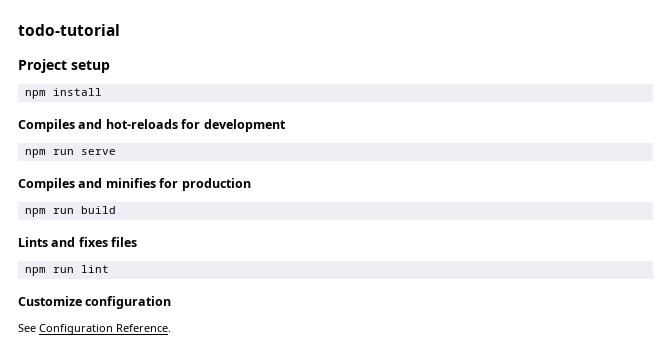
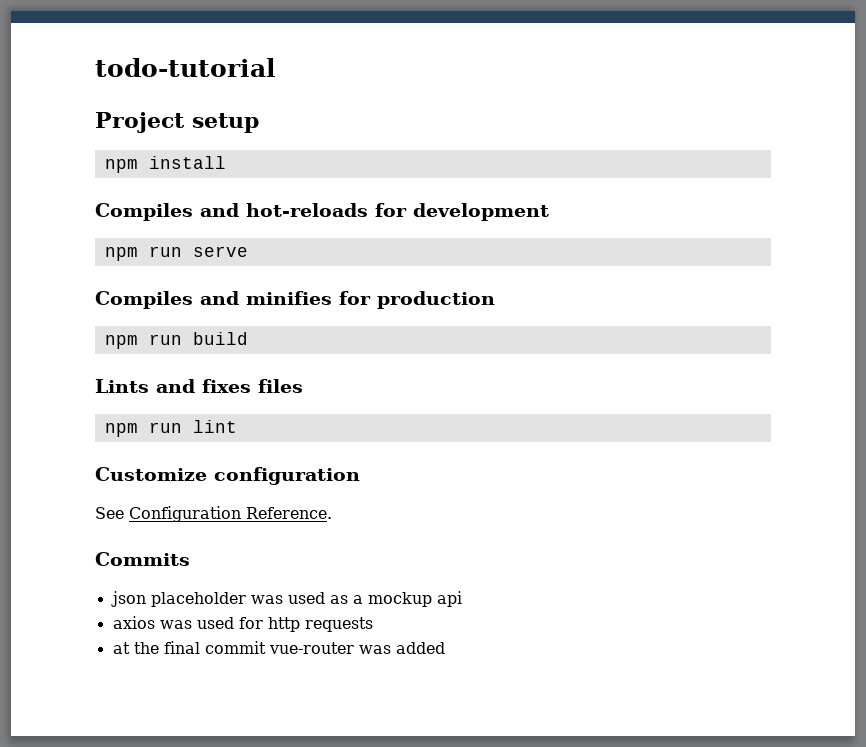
+ Commits
+ json placeholder was used as a mockup api
+ axios was used for http requests
+ at the final commit vue-router was added

